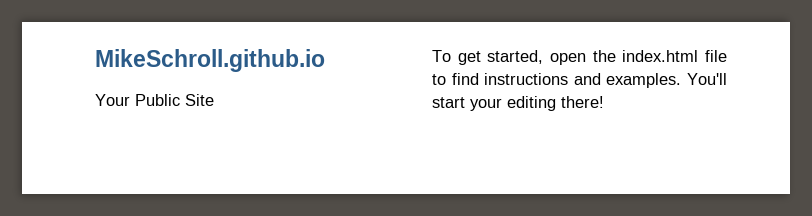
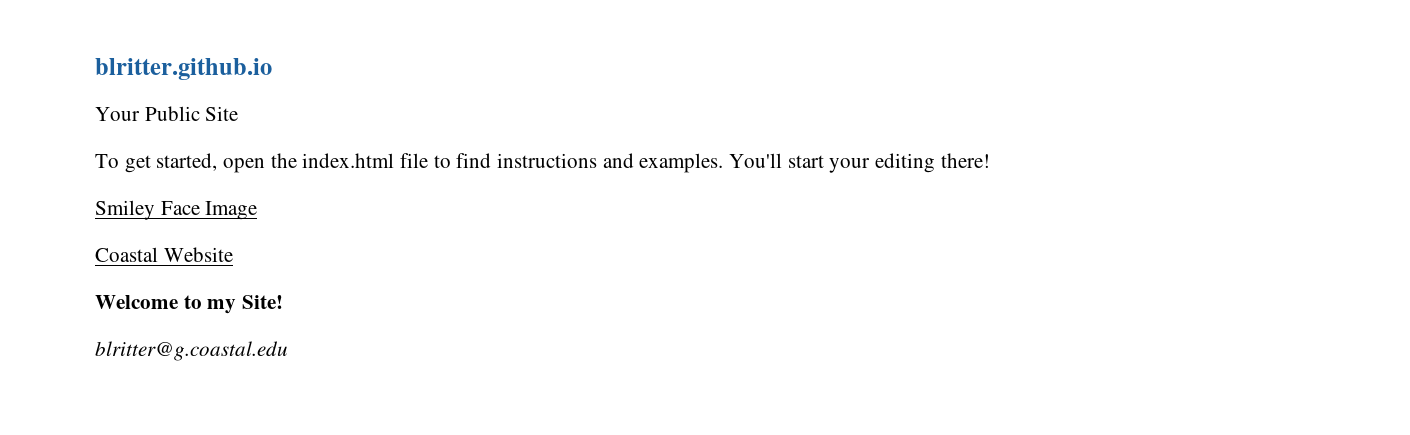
- MikeSchroll.github.io
+ blritter.github.io
+ Smiley Face Image
+ Coastal Website
+ Welcome to my Site!
+ blritter@g.coastal.edu

